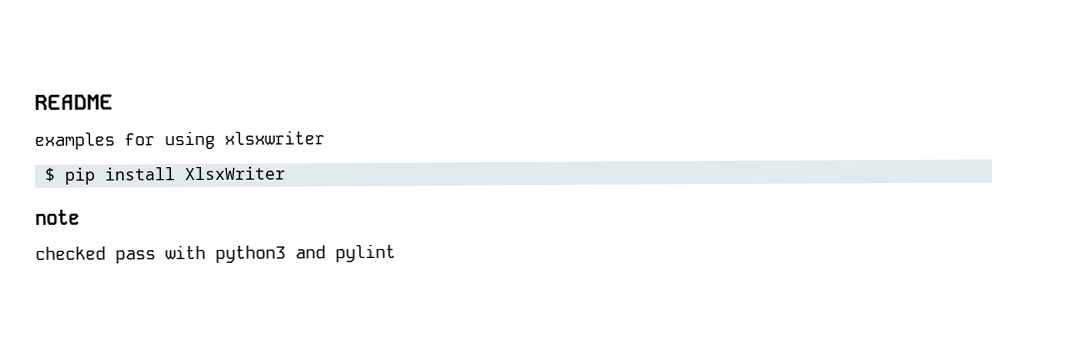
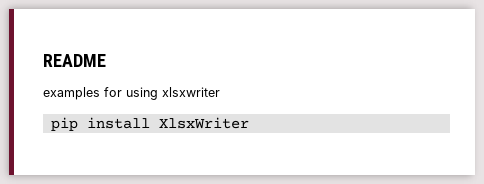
- $ pip install XlsxWriter
+ pip install XlsxWriter
- note
- checked pass with python3 and pylint

